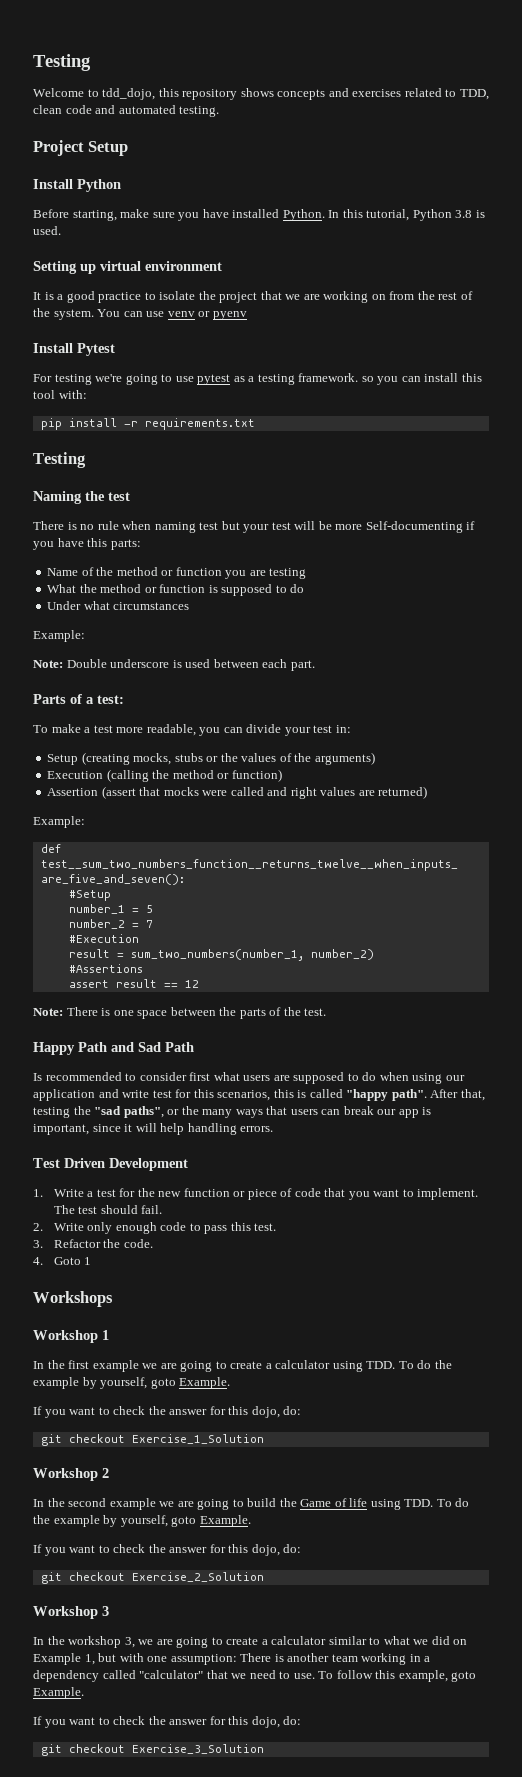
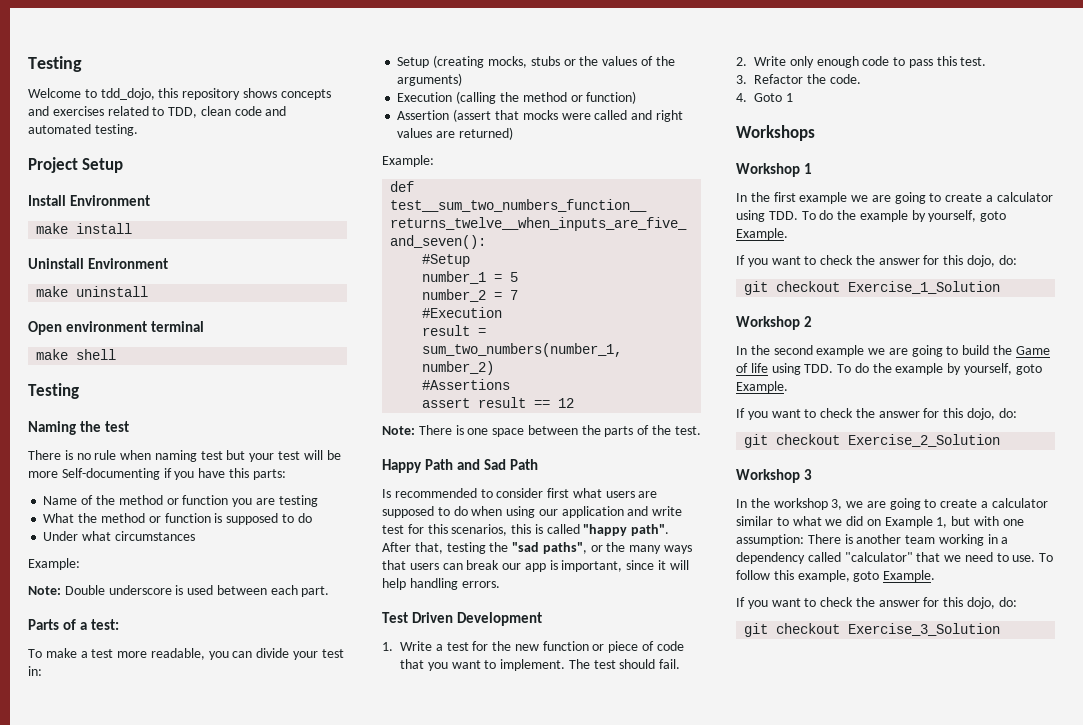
- Install Python
- Before starting, make sure you have installed Python. In this tutorial, Python 3.8 is used.
- Setting up virtual environment
- It is a good practice to isolate the project that we are working on from the rest of the system. You can use venv or pyenv
- Install Pytest
- For testing we're going to use pytest as a testing framework. so you can install this tool with:
- pip install -r requirements.txt
+ Install Environment
+ make install
+ Uninstall Environment
+ make uninstall
+ Open environment terminal
+ make shell

